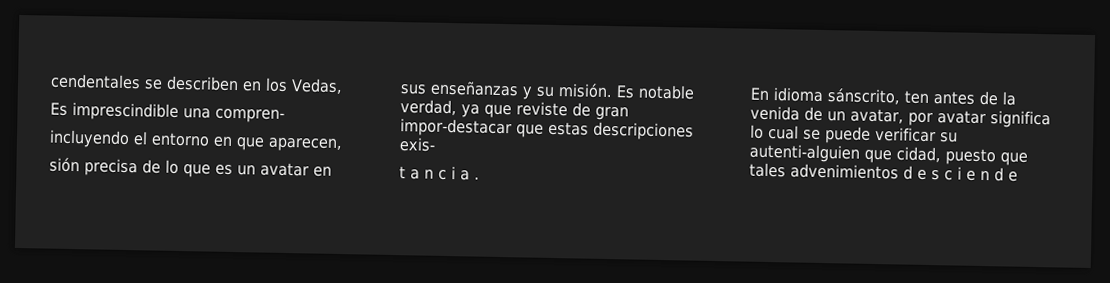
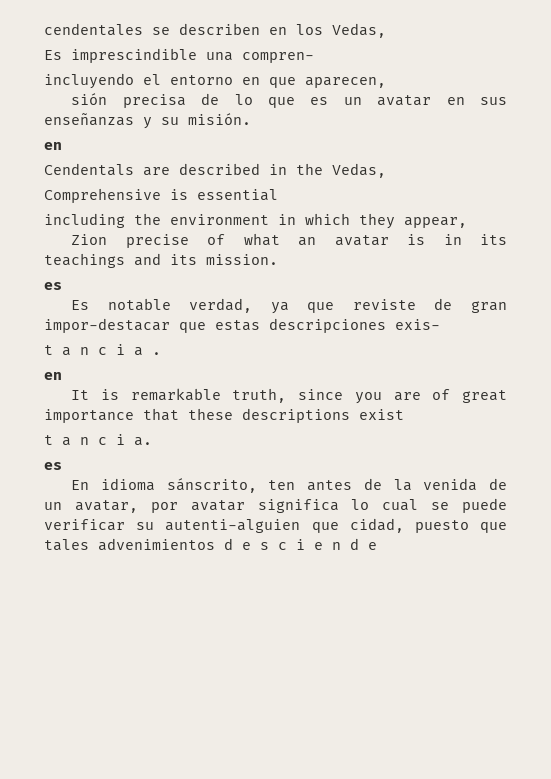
- sión precisa de lo que es un avatar en sus enseñanzas y su misión. Es notable verdad, ya que reviste de gran impor-destacar que estas descripciones exis-
+ sión precisa de lo que es un avatar en sus enseñanzas y su misión.
+ en
+ Cendentals are described in the Vedas,
+ Comprehensive is essential
+ including the environment in which they appear,
+ Zion precise of what an avatar is in its teachings and its mission.
+ es
+ Es notable verdad, ya que reviste de gran impor-destacar que estas descripciones exis-
  t a n c i a .
+ en
+ It is remarkable truth, since you are of great importance that these descriptions exist
+ t a n c i a.
+ es

